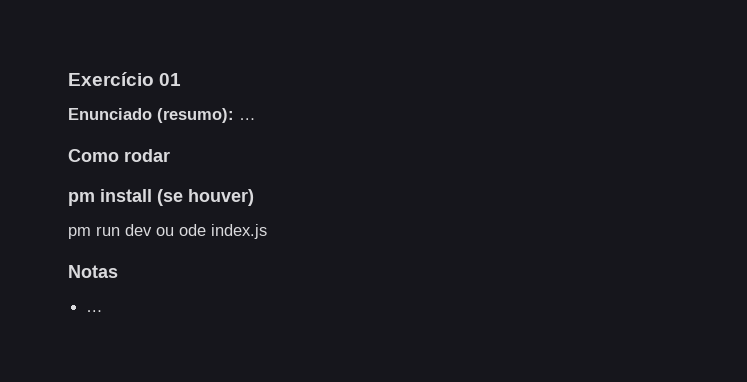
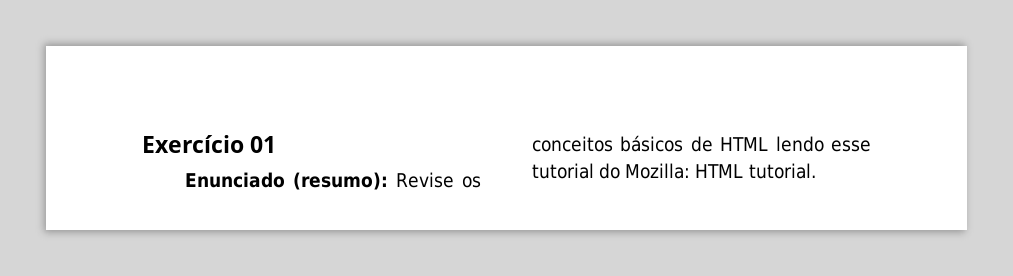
- Enunciado (resumo): …
- Como rodar
- pm install (se houver)
- pm run dev ou ode index.js
- Notas
- …
+ Enunciado (resumo): Revise os conceitos básicos de HTML lendo esse tutorial do Mozilla: HTML tutorial.

